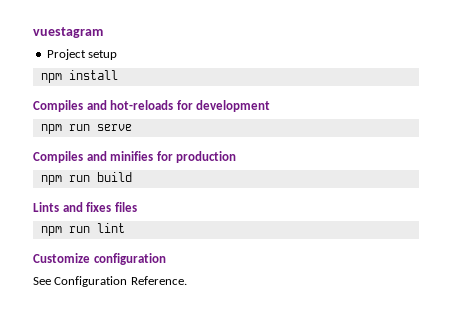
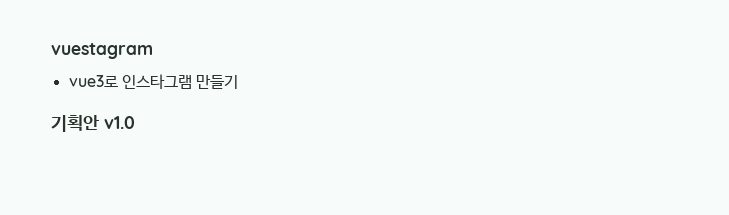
- Project setup
- npm install
- Compiles and hot-reloads for development
- npm run serve
- Compiles and minifies for production
- npm run build
- Lints and fixes files
- npm run lint
- Customize configuration
- See Configuration Reference.
+ vue3로 인스타그램 만들기
+ 기획안 v1.0

